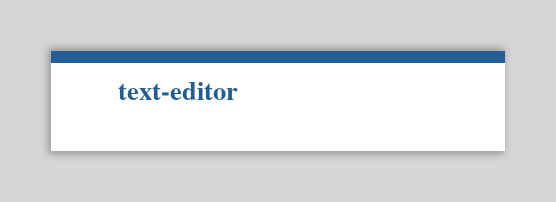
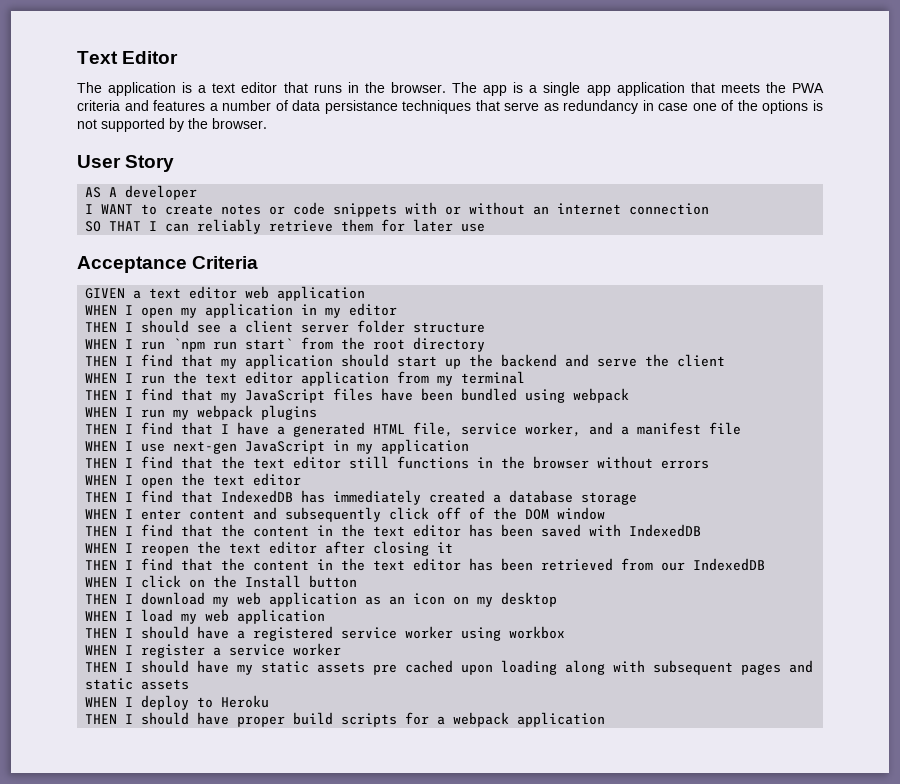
- text-editor
+ Text Editor
+ The application is a text editor that runs in the browser. The app is a single app application that meets the PWA criteria and features a number of data persistance techniques that serve as redundancy in case one of the options is not supported by the browser.
+ User Story
+ AS A developer
+ I WANT to create notes or code snippets with or without an internet connection
+ SO THAT I can reliably retrieve them for later use
+ Acceptance Criteria
+ GIVEN a text editor web application
+ WHEN I open my application in my editor
+ THEN I should see a client server folder structure
+ WHEN I run `npm run start` from the root directory
+ THEN I find that my application should start up the backend and serve the client
+ WHEN I run the text editor application from my terminal
+ THEN I find that my JavaScript files have been bundled using webpack
+ WHEN I run my webpack plugins
+ THEN I find that I have a generated HTML file, service worker, and a manifest file
+ WHEN I use next-gen JavaScript in my application
+ THEN I find that the text editor still functions in the browser without errors
+ WHEN I open the text editor
+ THEN I find that IndexedDB has immediately created a database storage
+ WHEN I enter content and subsequently click off of the DOM window
+ THEN I find that the content in the text editor has been saved with IndexedDB
+ WHEN I reopen the text editor after closing it
+ THEN I find that the content in the text editor has been retrieved from our IndexedDB
+ WHEN I click on the Install button
+ THEN I download my web application as an icon on my desktop
+ WHEN I load my web application
+ THEN I should have a registered service worker using workbox
+ WHEN I register a service worker
+ THEN I should have my static assets pre cached upon loading along with subsequent pages and static assets
+ WHEN I deploy to Heroku
+ THEN I should have proper build scripts for a webpack application

